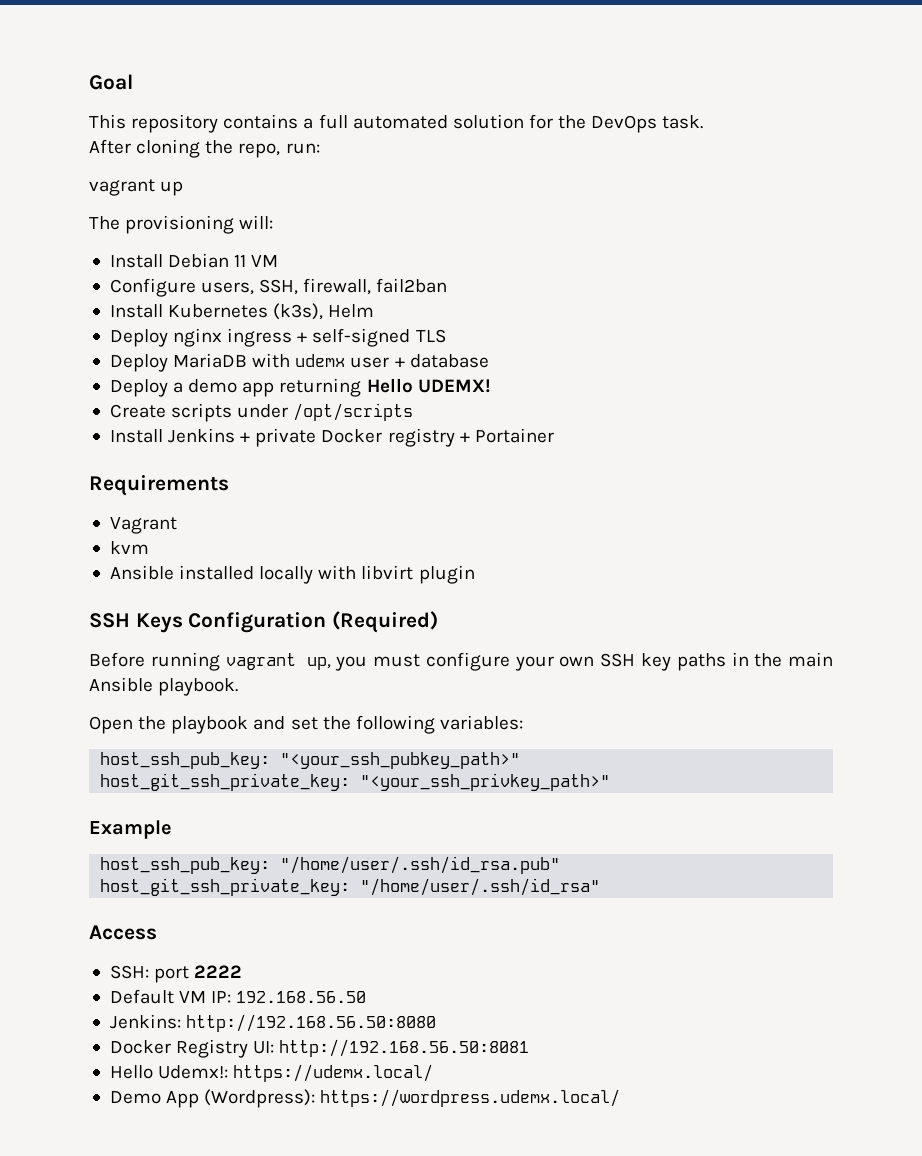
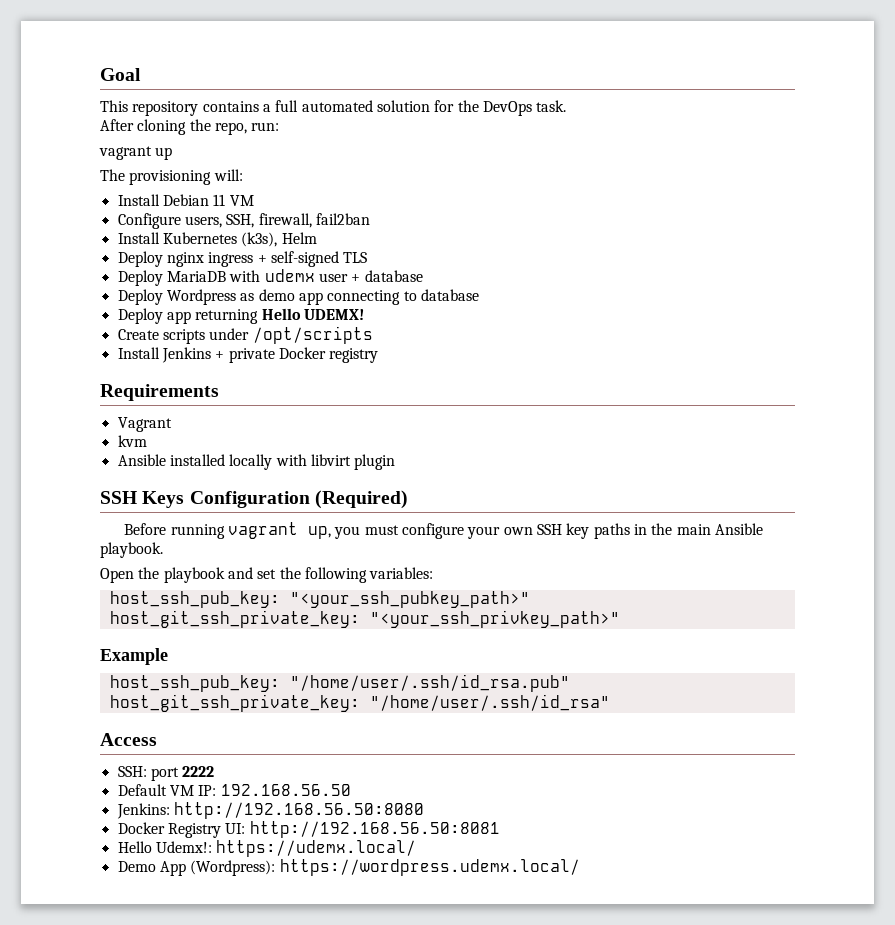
- Deploy a demo app returning Hello UDEMX!
+ Deploy Wordpress as demo app connecting to database
+ Deploy app returning Hello UDEMX!
- Install Jenkins + private Docker registry + Portainer
+ Install Jenkins + private Docker registry

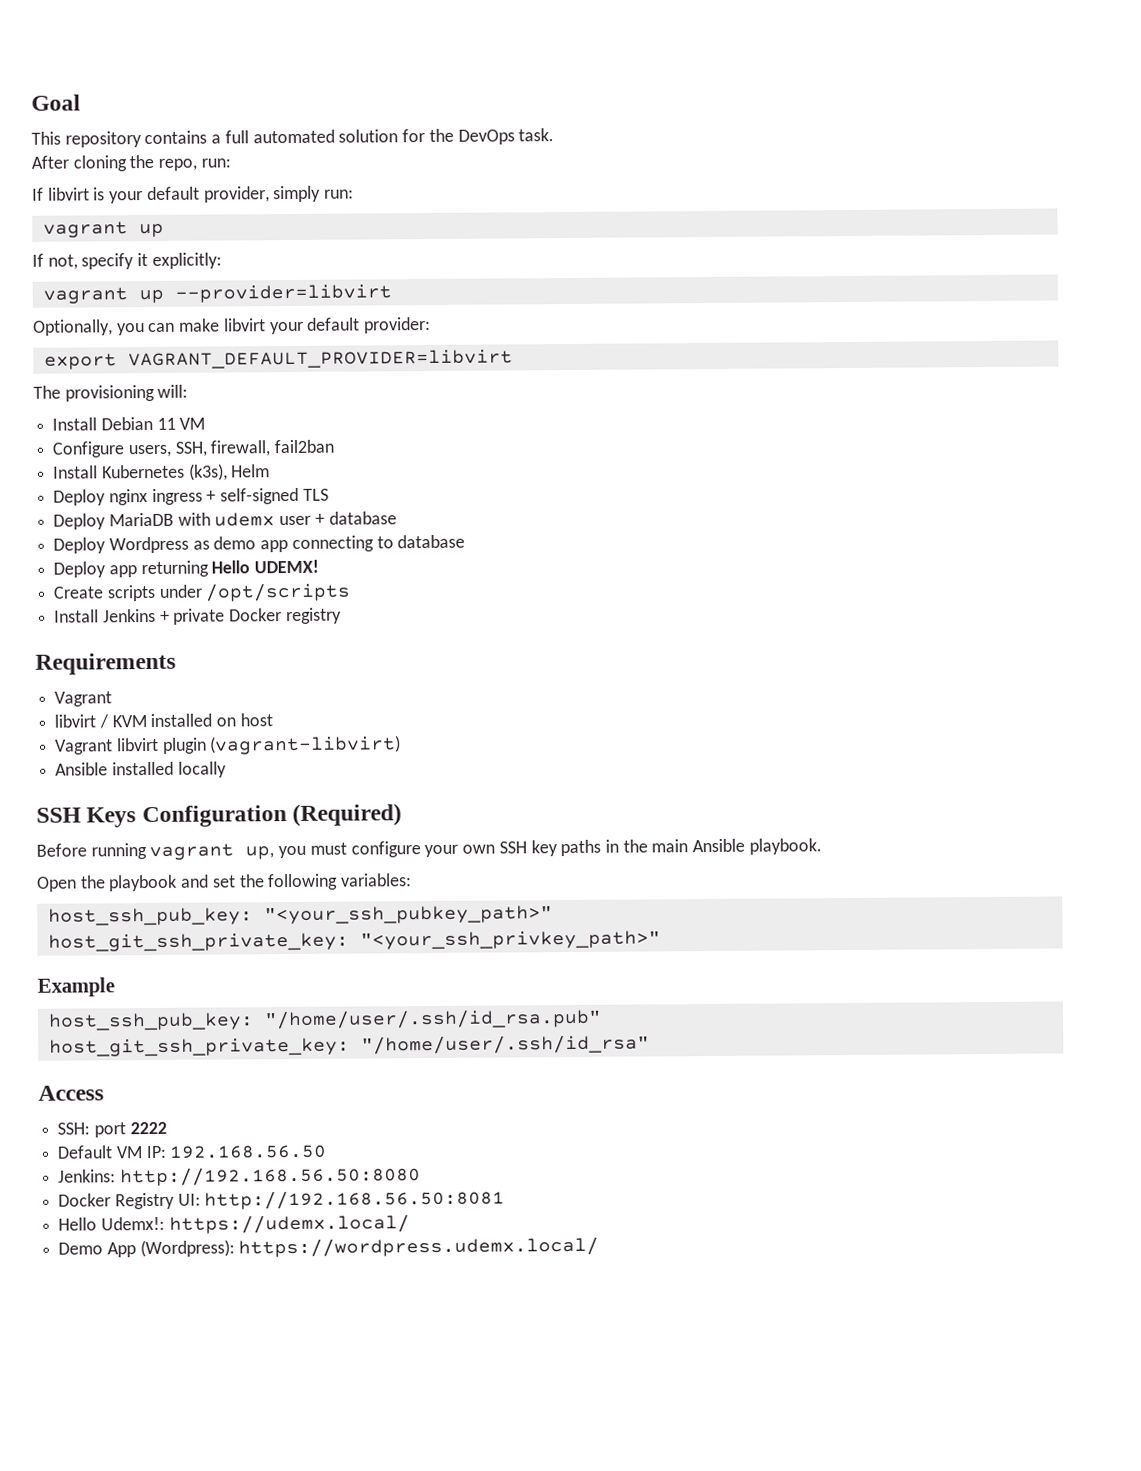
+ If libvirt is your default provider, simply run:
  vagrant up
+ If not, specify it explicitly:
+ vagrant up --provider=libvirt
+ Optionally, you can make libvirt your default provider:
+ export VAGRANT_DEFAULT_PROVIDER=libvirt
- kvm
+ libvirt / KVM installed on host
+ Vagrant libvirt plugin (vagrant-libvirt)
- Ansible installed locally with libvirt plugin
+ Ansible installed locally

